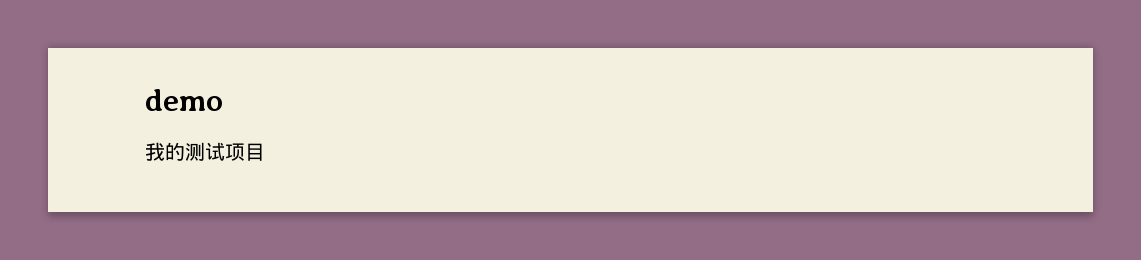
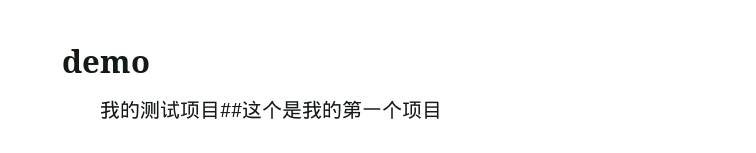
- 我的测试项目
+ 我的测试项目##这个是我的第一个项目

